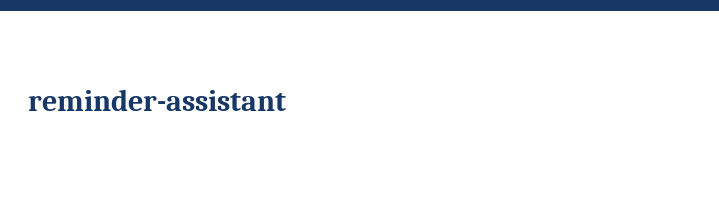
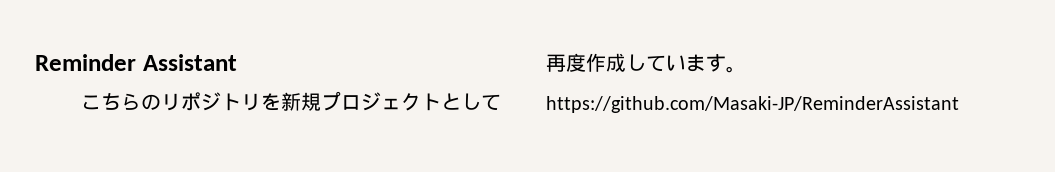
- reminder-assistant
+ Reminder Assistant
+ こちらのリポジトリを新規プロジェクトとして再度作成しています。
+ https://github.com/Masaki-JP/ReminderAssistant

